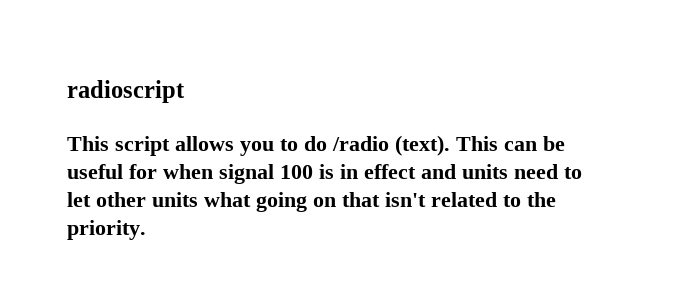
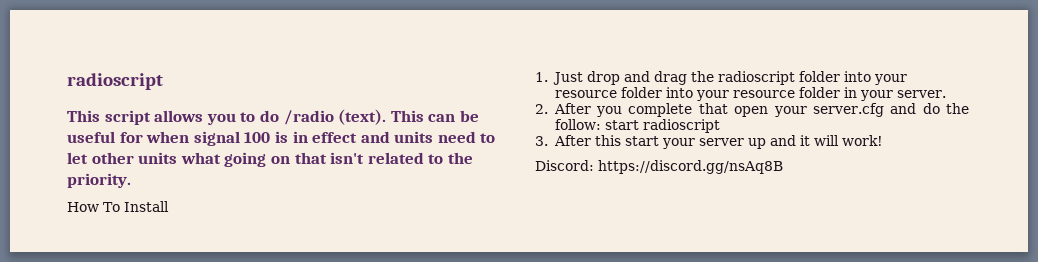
+ How To Install
+ 1. Just drop and drag the radioscript folder into your resource folder into your resource folder in your server.
+ 2. After you complete that open your server.cfg and do the follow: start radioscript
+ 3. After this start your server up and it will work!
+ Discord: https://discord.gg/nsAq8B

